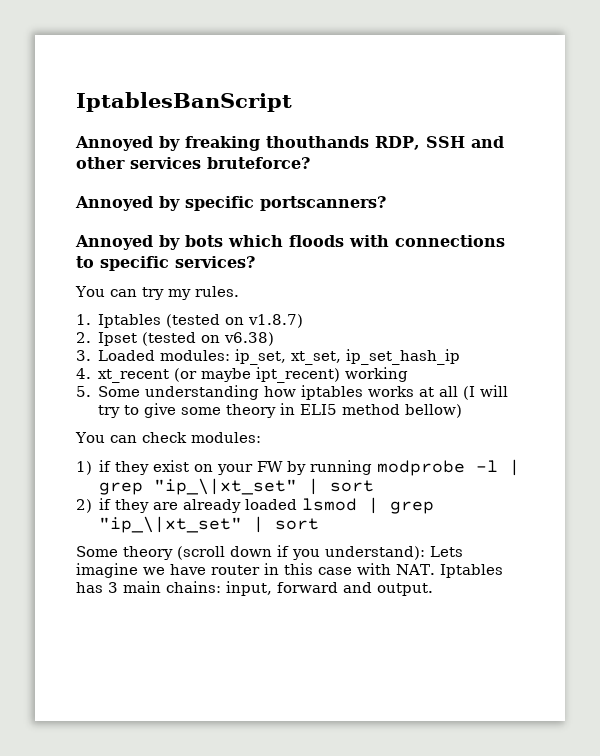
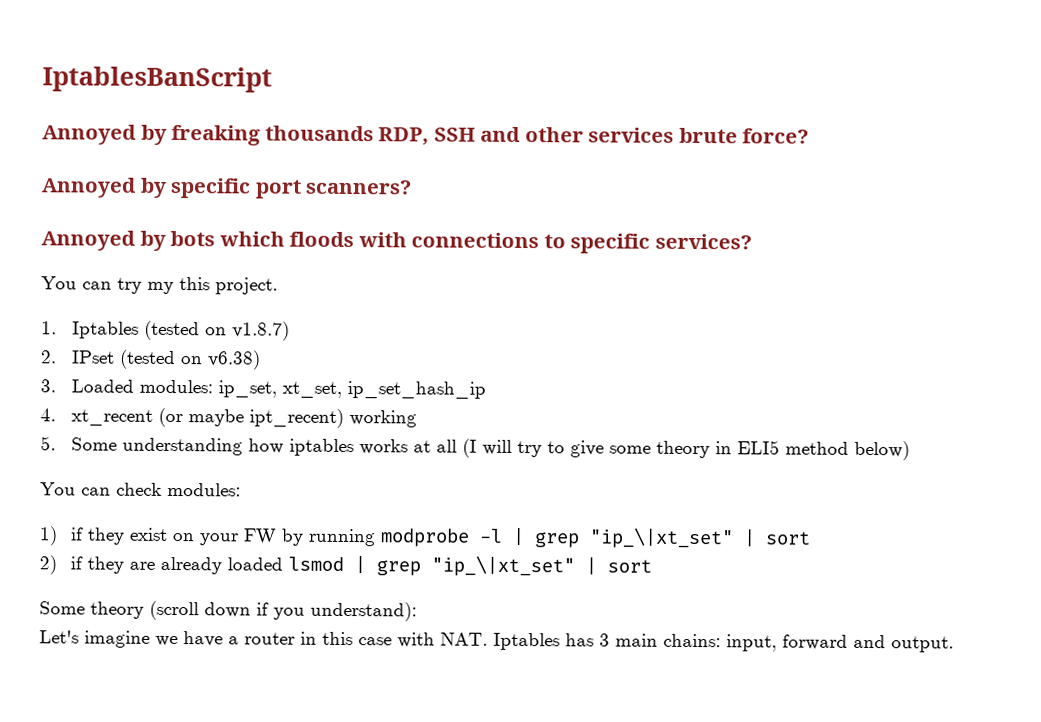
- Annoyed by freaking thouthands RDP, SSH and other services bruteforce?
+ Annoyed by freaking thousands RDP, SSH and other services brute force?
- Annoyed by specific portscanners?
+ Annoyed by specific port scanners?
- You can try my rules.
+ You can try my this project.
- 2. Ipset (tested on v6.38)
+ 2. IPset (tested on v6.38)
- 5. Some understanding how iptables works at all (I will try to give some theory in ELI5 method bellow)
+ 5. Some understanding how iptables works at all (I will try to give some theory in ELI5 method below)
- Some theory (scroll down if you understand): Lets imagine we have router in this case with NAT. Iptables has 3 main chains: input, forward and output.
+ Some theory (scroll down if you understand):
+ Let's imagine we have a router in this case with NAT. Iptables has 3 main chains: input, forward and output.

